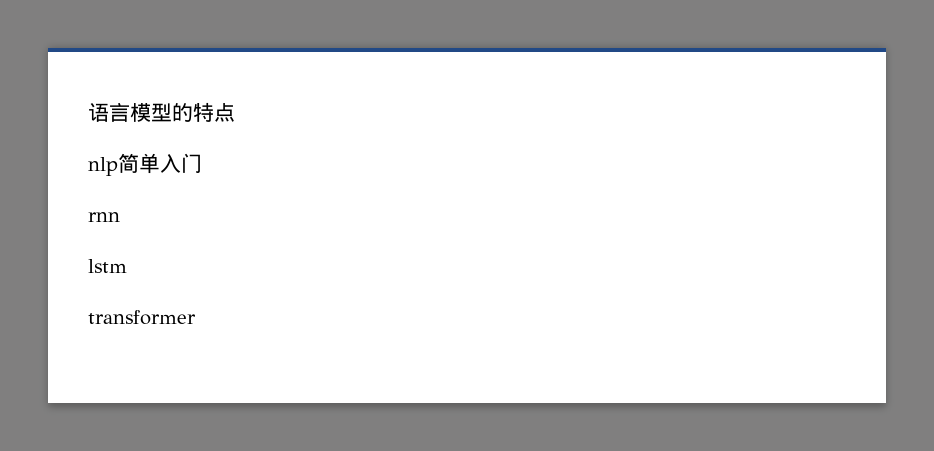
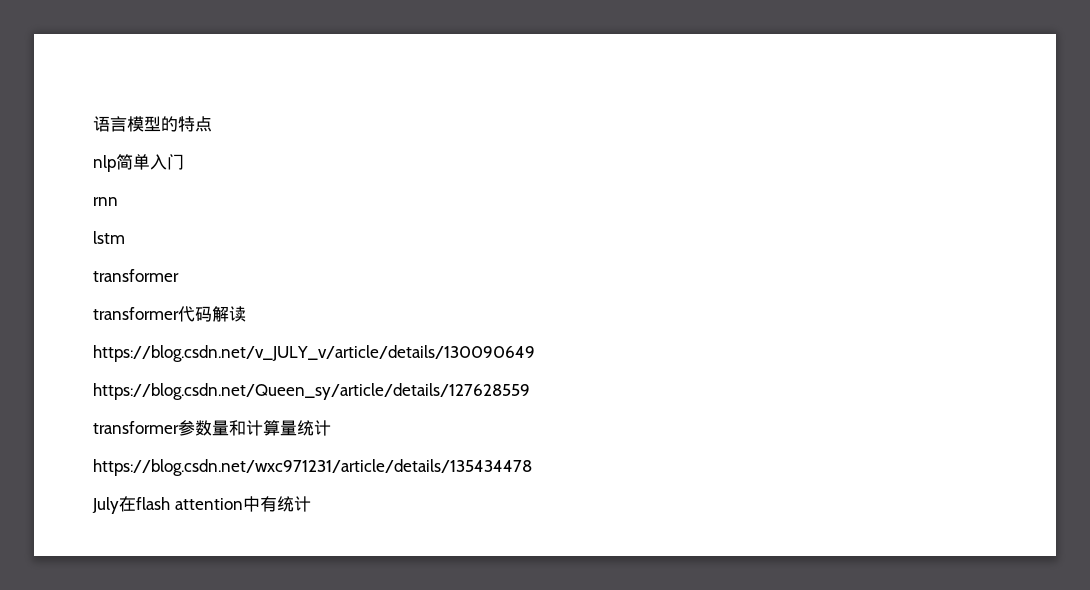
+ transformer代码解读
+ https://blog.csdn.net/v_JULY_v/article/details/130090649
+ https://blog.csdn.net/Queen_sy/article/details/127628559
+ transformer参数量和计算量统计
+ https://blog.csdn.net/wxc971231/article/details/135434478
+ July在flash attention中有统计

